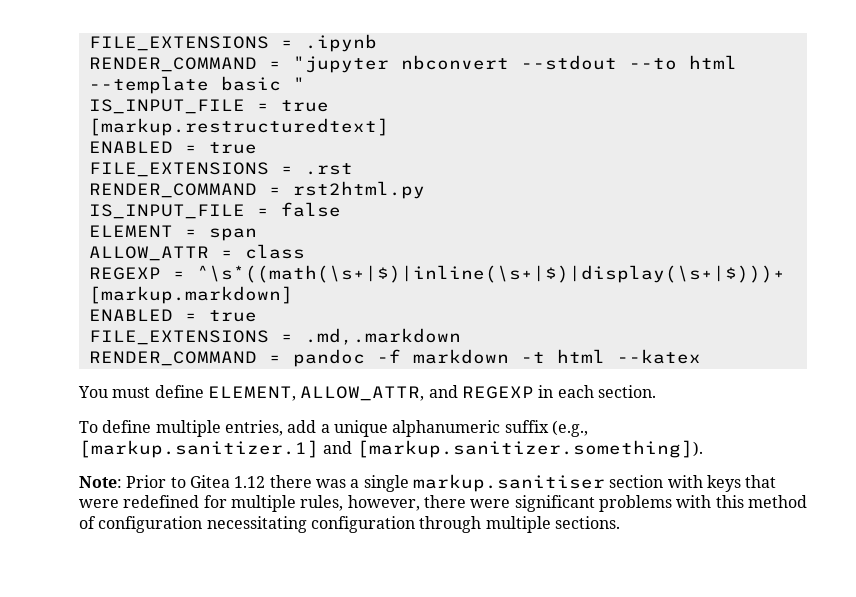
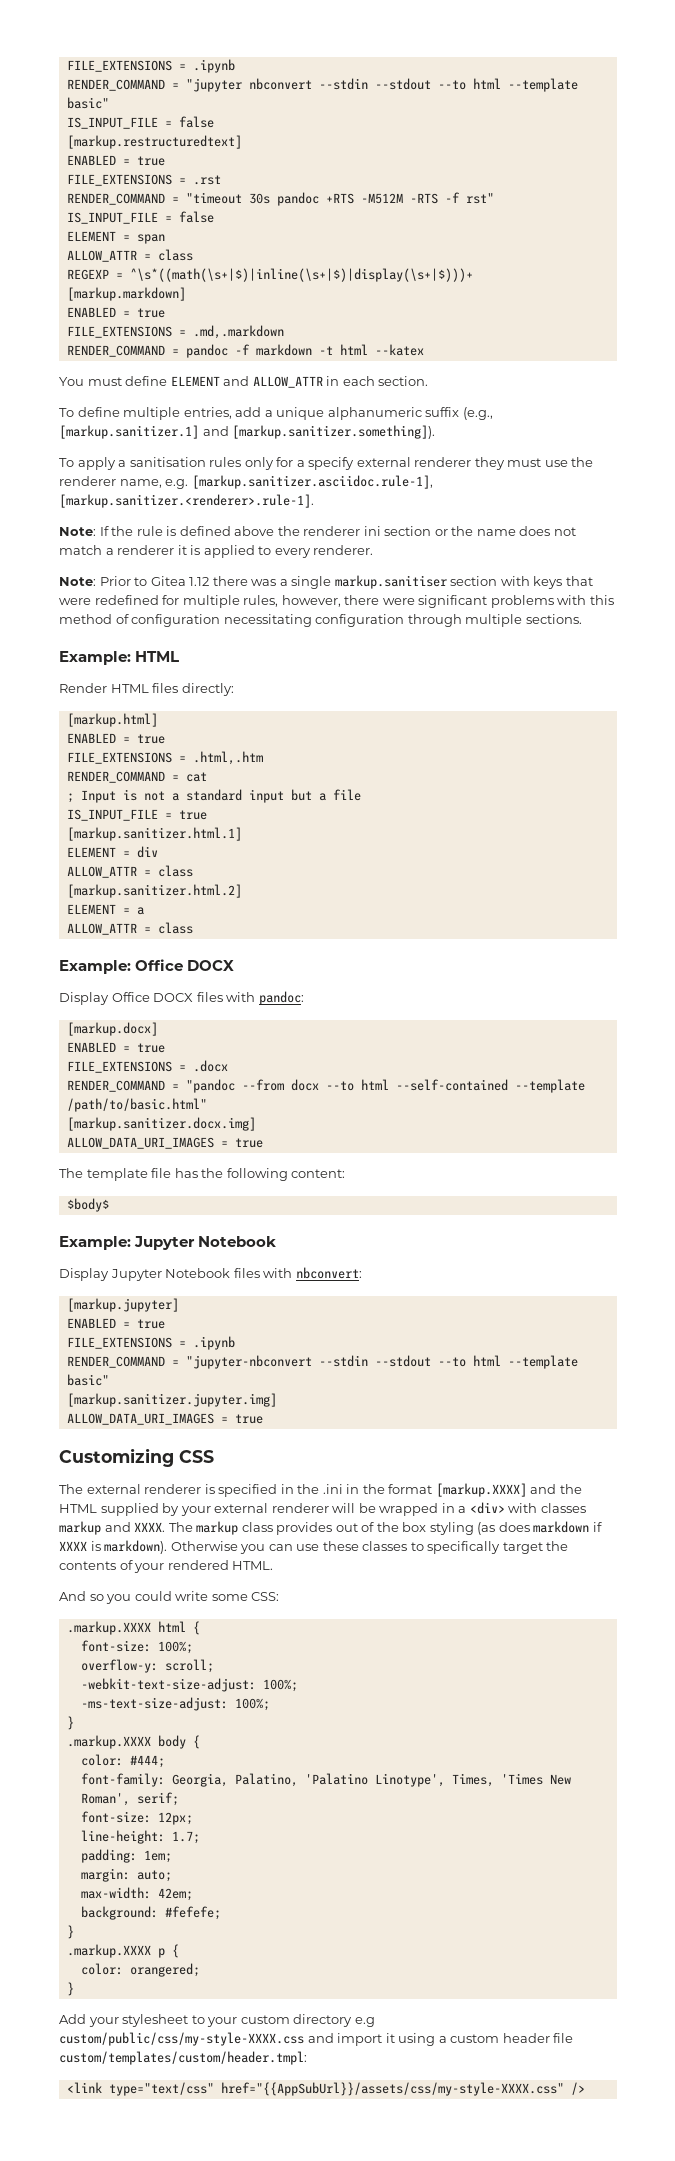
- RENDER_COMMAND = "jupyter nbconvert --stdout --to html --template basic "
- IS_INPUT_FILE = true
+ RENDER_COMMAND = "jupyter nbconvert --stdin --stdout --to html --template basic"
+ IS_INPUT_FILE = false
- RENDER_COMMAND = rst2html.py
+ RENDER_COMMAND = "timeout 30s pandoc +RTS -M512M -RTS -f rst"
- You must define ELEMENT, ALLOW_ATTR, and REGEXP in each section.
+ You must define ELEMENT and ALLOW_ATTR in each section.
+ To apply a sanitisation rules only for a specify external renderer they must use the renderer name, e.g. [markup.sanitizer.asciidoc.rule-1], [markup.sanitizer.<renderer>.rule-1].
+ Note: If the rule is defined above the renderer ini section or the name does not match a renderer it is applied to every renderer.
+ Example: HTML
+ Render HTML files directly:
+ [markup.html]
+ ENABLED = true
+ FILE_EXTENSIONS = .html,.htm
+ RENDER_COMMAND = cat
+ ; Input is not a standard input but a file
+ IS_INPUT_FILE = true
+ [markup.sanitizer.html.1]
+ ELEMENT = div
+ ALLOW_ATTR = class
+ [markup.sanitizer.html.2]
+ ELEMENT = a
+ ALLOW_ATTR = class
+ Example: Office DOCX
+ Display Office DOCX files with pandoc:
+ [markup.docx]
+ ENABLED = true
+ FILE_EXTENSIONS = .docx
+ RENDER_COMMAND = "pandoc --from docx --to html --self-contained --template /path/to/basic.html"
+ [markup.sanitizer.docx.img]
+ ALLOW_DATA_URI_IMAGES = true
+ The template file has the following content:
+ $body$
+ Example: Jupyter Notebook
+ Display Jupyter Notebook files with nbconvert:
+ [markup.jupyter]
+ ENABLED = true
+ FILE_EXTENSIONS = .ipynb
+ RENDER_COMMAND = "jupyter-nbconvert --stdin --stdout --to html --template basic"
+ [markup.sanitizer.jupyter.img]
+ ALLOW_DATA_URI_IMAGES = true
+ Customizing CSS
+ The external renderer is specified in the .ini in the format [markup.XXXX] and the HTML supplied by your external renderer will be wrapped in a <div> with classes markup and XXXX. The markup class provides out of the box styling (as does markdown if XXXX is markdown). Otherwise you can use these classes to specifically target the contents of your rendered HTML.
+ And so you could write some CSS:
+ .markup.XXXX html {
+ font-size: 100%;
+ overflow-y: scroll;
+ -webkit-text-size-adjust: 100%;
+ -ms-text-size-adjust: 100%;
+ }
+ .markup.XXXX body {
+ color: #444;
+ font-family: Georgia, Palatino, 'Palatino Linotype', Times, 'Times New Roman', serif;
+ font-size: 12px;
+ line-height: 1.7;
+ padding: 1em;
+ margin: auto;
+ max-width: 42em;
+ background: #fefefe;
+ }
+ .markup.XXXX p {
+ color: orangered;
+ }
+ Add your stylesheet to your custom directory e.g custom/public/css/my-style-XXXX.css and import it using a custom header file custom/templates/custom/header.tmpl:
+ <link type="text/css" href="{{AppSubUrl}}/assets/css/my-style-XXXX.css" />

